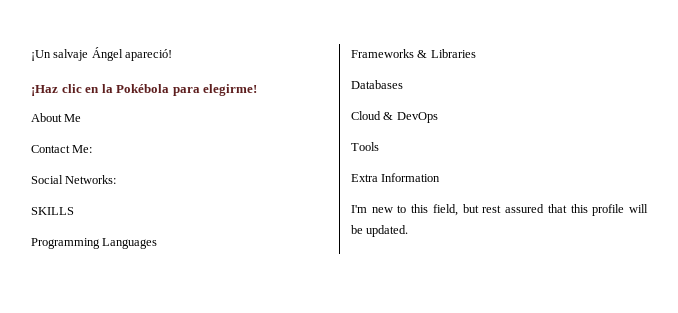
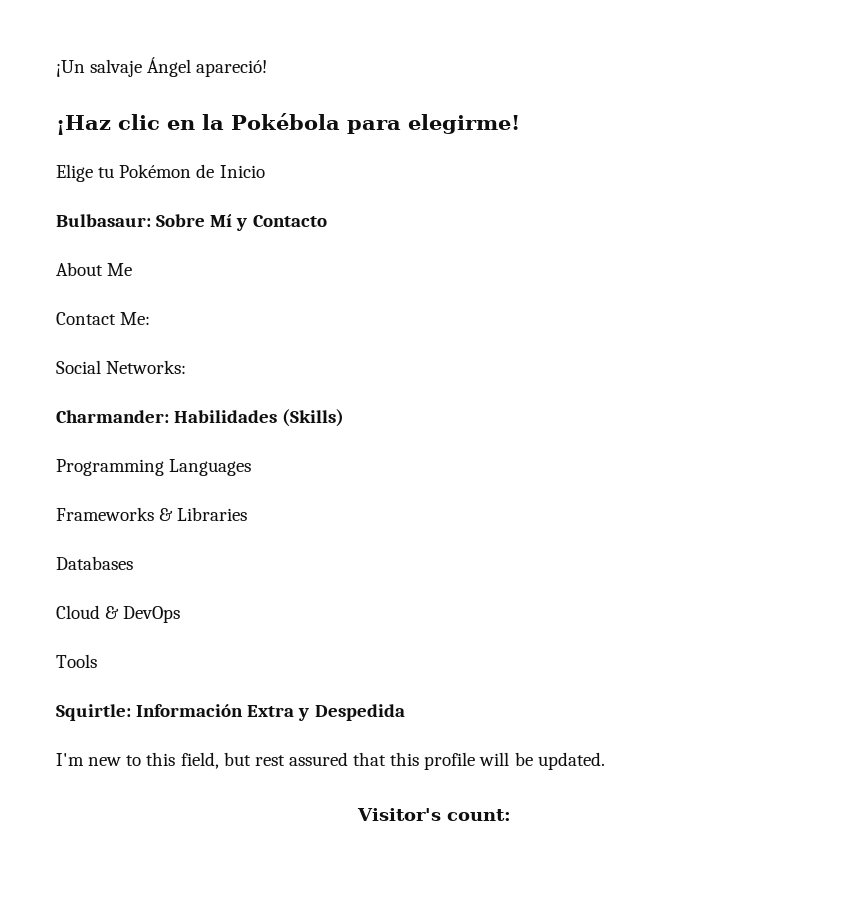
+ Elige tu Pokémon de Inicio
+ Bulbasaur: Sobre Mí y Contacto
- SKILLS
+ Charmander: Habilidades (Skills)
- Extra Information
+ Squirtle: Información Extra y Despedida
+ Visitor's count:

